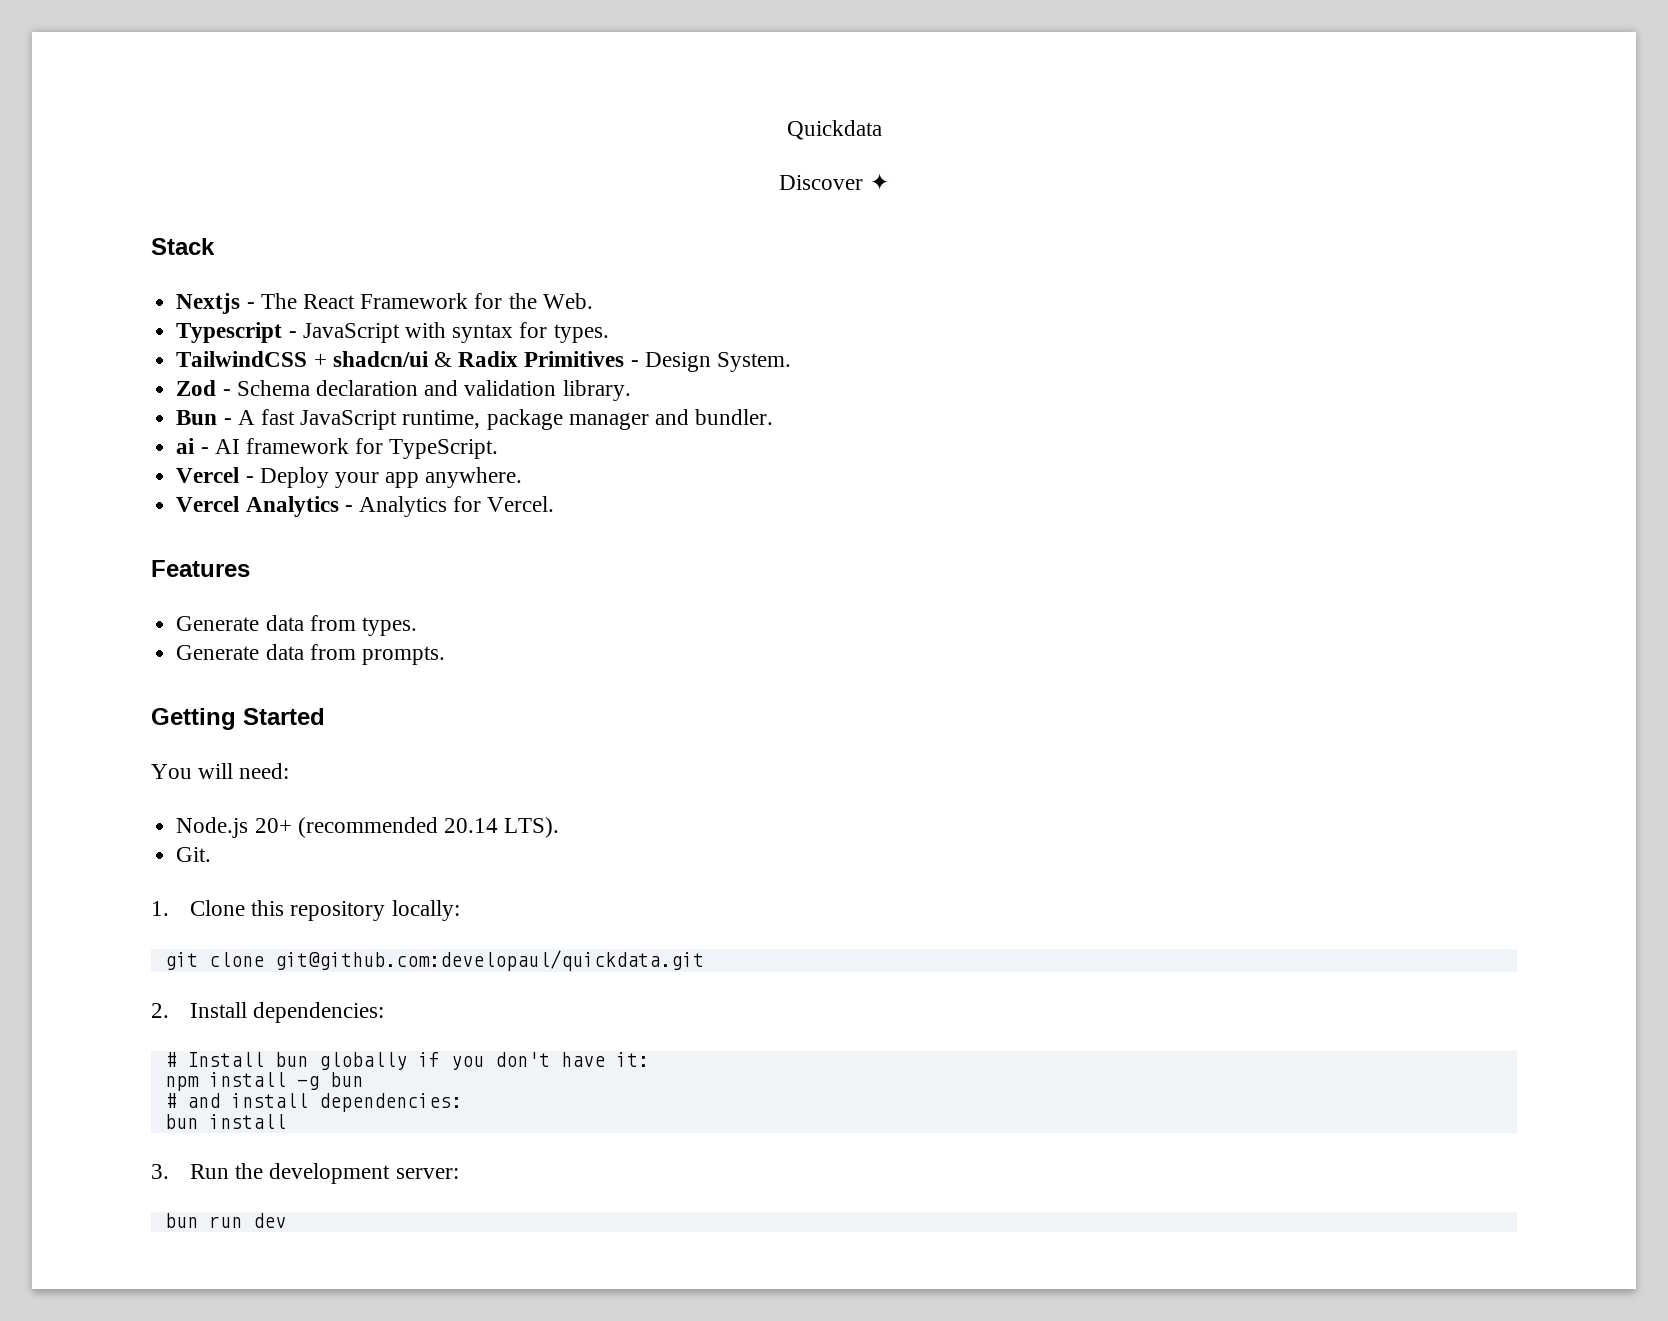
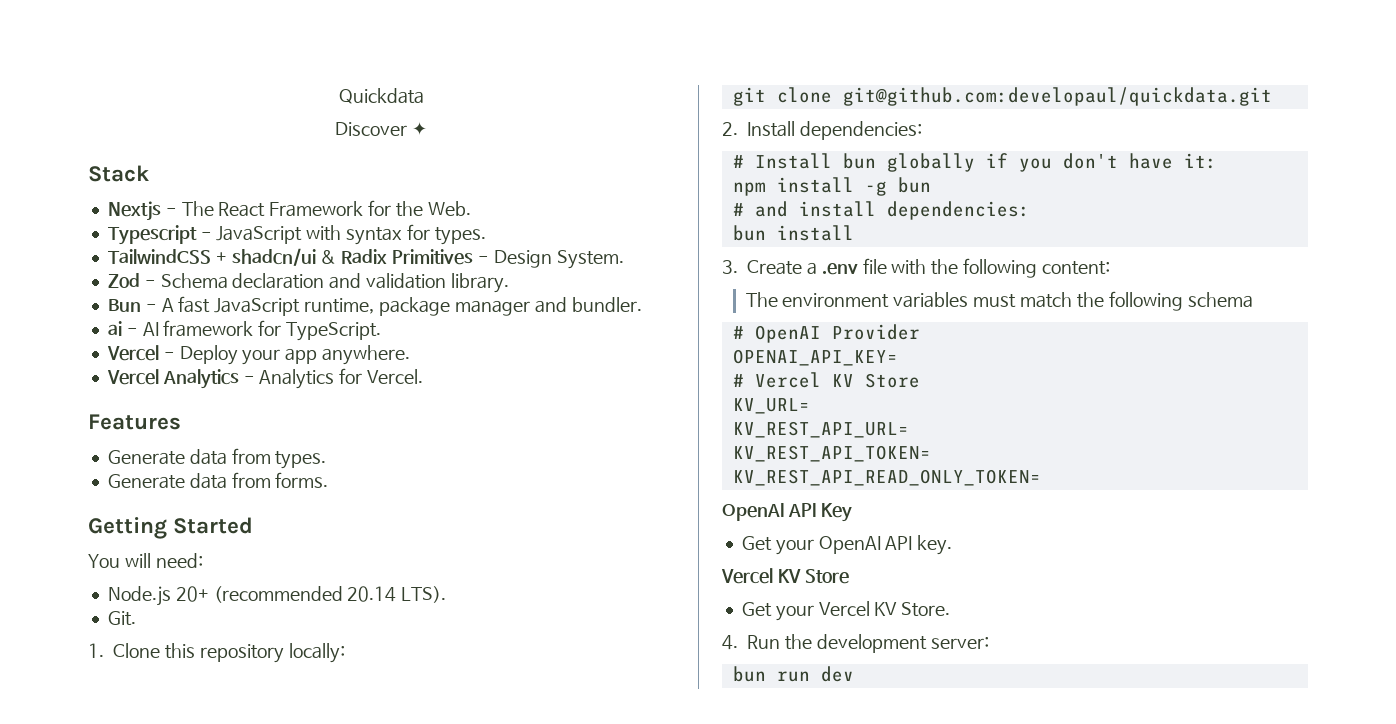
- Generate data from prompts.
+ Generate data from forms.
- 3. Run the development server:
+ 3. Create a .env file with the following content:
+ The environment variables must match the following schema
+ # OpenAI Provider
+ OPENAI_API_KEY=
+ # Vercel KV Store
+ KV_URL=
+ KV_REST_API_URL=
+ KV_REST_API_TOKEN=
+ KV_REST_API_READ_ONLY_TOKEN=
+ OpenAI API Key
+ Get your OpenAI API key.
+ Vercel KV Store
+ Get your Vercel KV Store.
+ 4. Run the development server:

